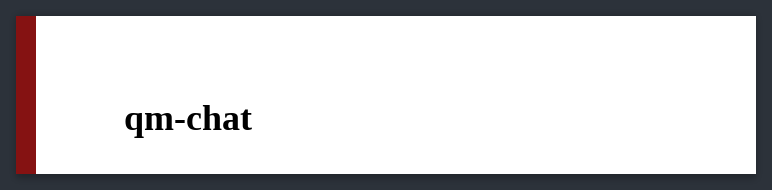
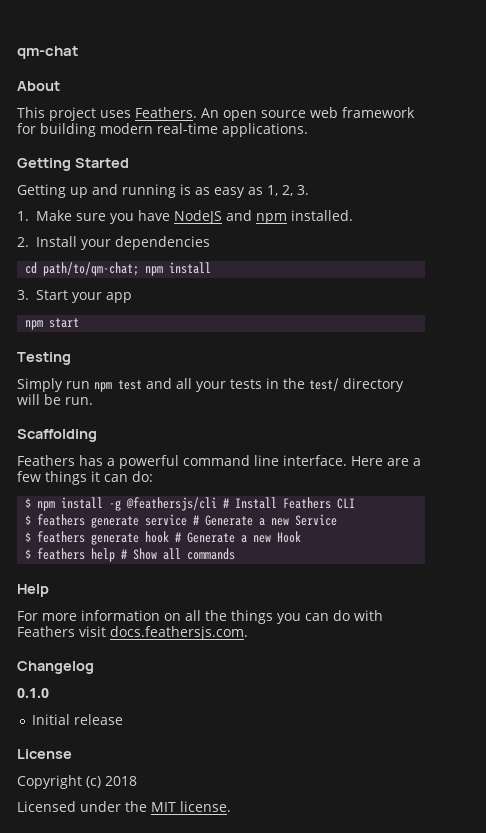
+ About
+ This project uses Feathers. An open source web framework for building modern real-time applications.
+ Getting Started
+ Getting up and running is as easy as 1, 2, 3.
+ 1. Make sure you have NodeJS and npm installed.
+ 2. Install your dependencies
+ cd path/to/qm-chat; npm install
+ 3. Start your app
+ npm start
+ Testing
+ Simply run npm test and all your tests in the test/ directory will be run.
+ Scaffolding
+ Feathers has a powerful command line interface. Here are a few things it can do:
+ $ npm install -g @feathersjs/cli # Install Feathers CLI
+ $ feathers generate service # Generate a new Service
+ $ feathers generate hook # Generate a new Hook
+ $ feathers help # Show all commands
+ Help
+ For more information on all the things you can do with Feathers visit docs.feathersjs.com.
+ Changelog
+ 0.1.0
+ Initial release
+ License
+ Copyright (c) 2018
+ Licensed under the MIT license.

